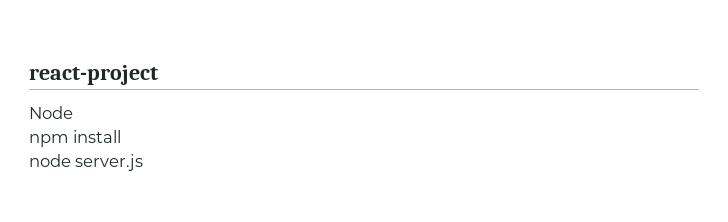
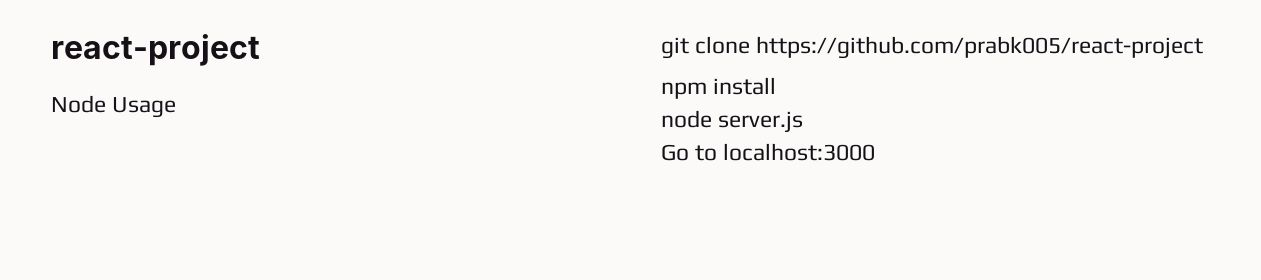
- Node
+ Node Usage
+ git clone https://github.com/prabk005/react-project
+ Go to localhost:3000

